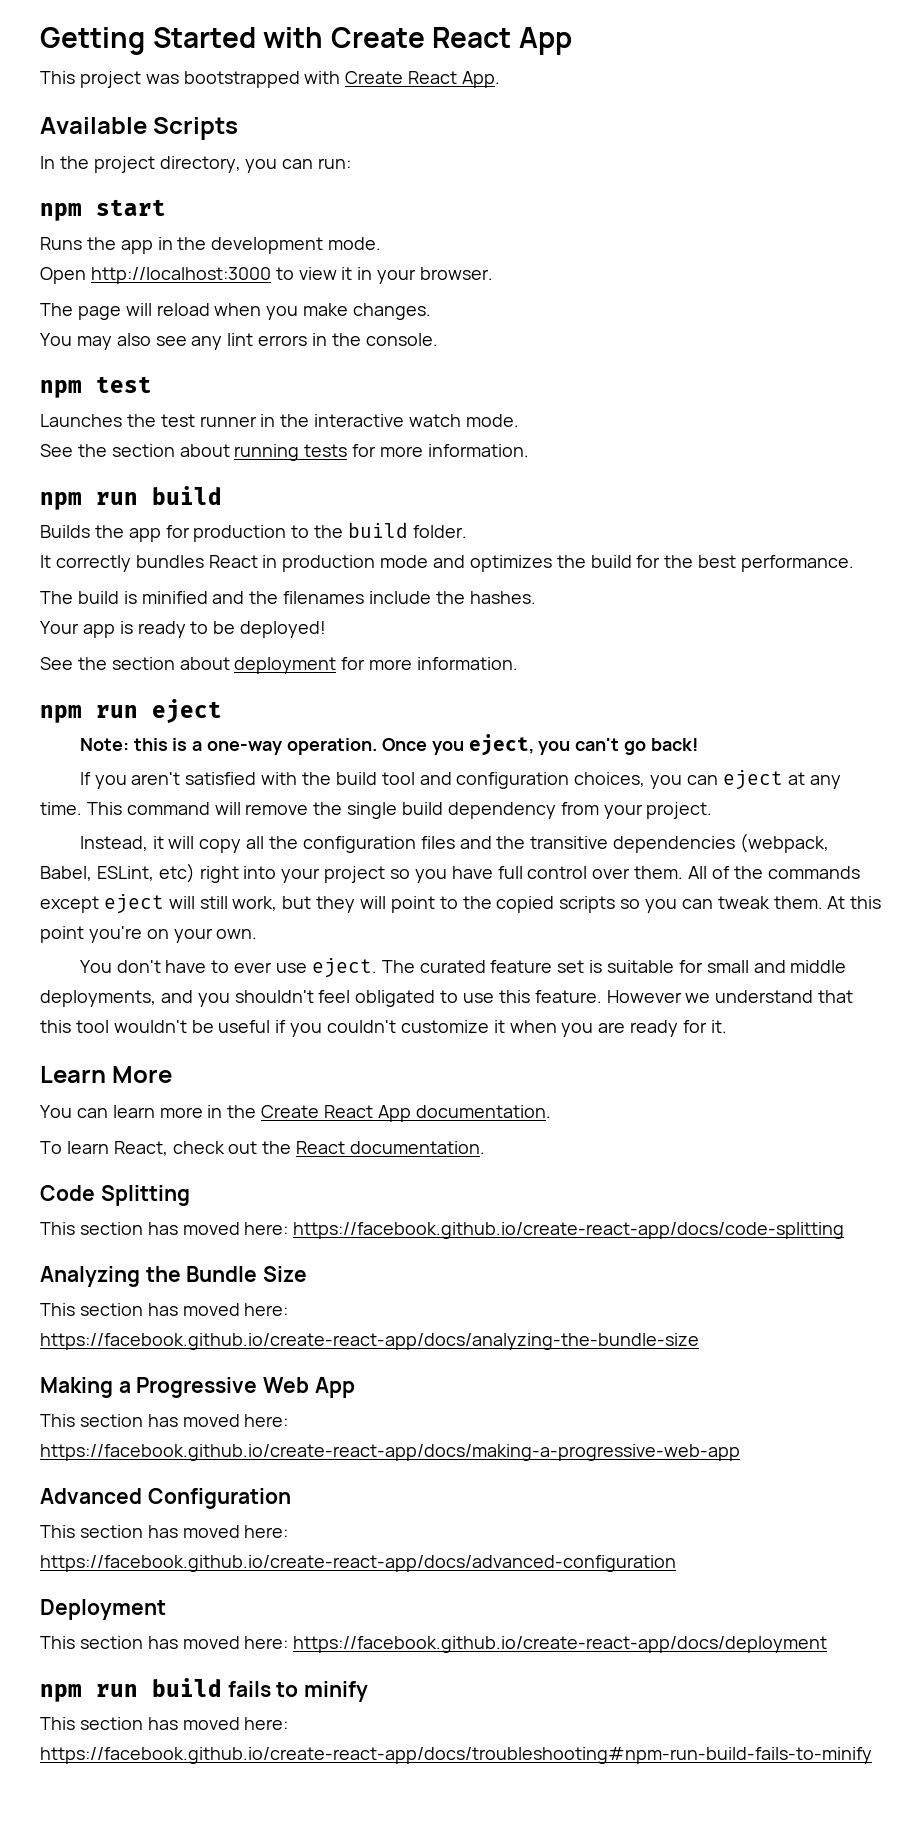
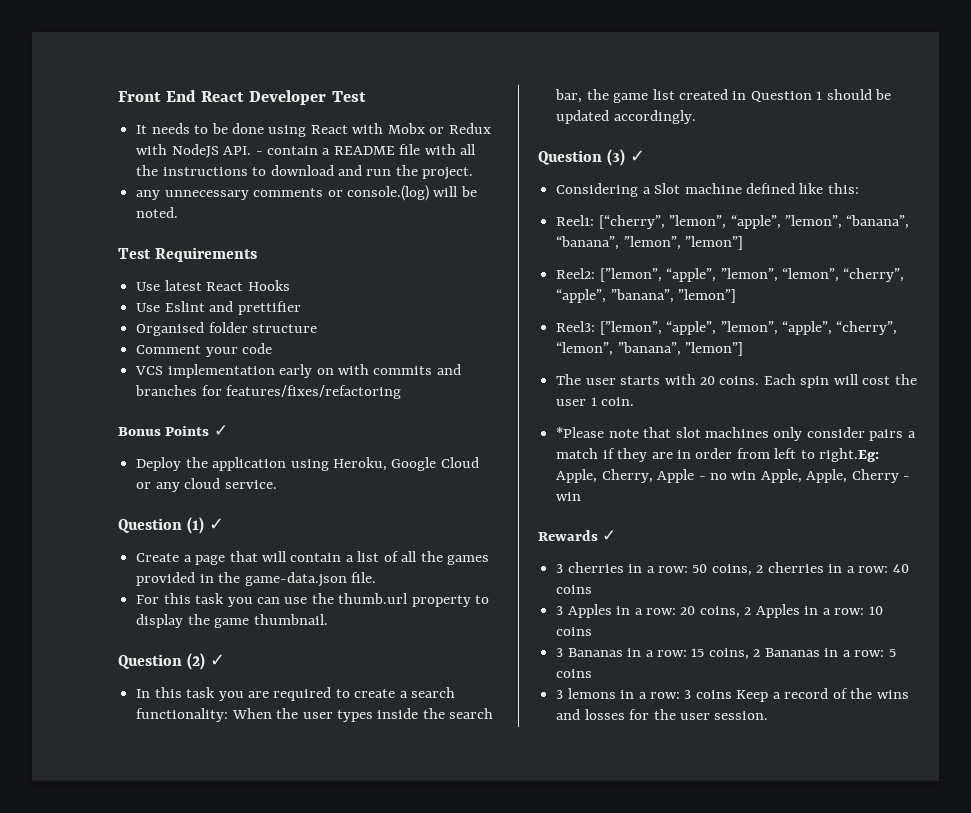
- Getting Started with Create React App
- This project was bootstrapped with Create React App.
- Available Scripts
- In the project directory, you can run:
- npm start
- Runs the app in the development mode.
- Open http://localhost:3000 to view it in your browser.
- The page will reload when you make changes.
- You may also see any lint errors in the console.
- npm test
- Launches the test runner in the interactive watch mode.
- See the section about running tests for more information.
- npm run build
- Builds the app for production to the build folder.
- It correctly bundles React in production mode and optimizes the build for the best performance.
- The build is minified and the filenames include the hashes.
- Your app is ready to be deployed!
- See the section about deployment for more information.
- npm run eject
- Note: this is a one-way operation. Once you eject, you can't go back!
- If you aren't satisfied with the build tool and configuration choices, you can eject at any time. This command will remove the single build dependency from your project.
- Instead, it will copy all the configuration files and the transitive dependencies (webpack, Babel, ESLint, etc) right into your project so you have full control over them. All of the commands except eject will still work, but they will point to the copied scripts so you can tweak them. At this point you're on your own.
- You don't have to ever use eject. The curated feature set is suitable for small and middle deployments, and you shouldn't feel obligated to use this feature. However we understand that this tool wouldn't be useful if you couldn't customize it when you are ready for it.
- Learn More
- You can learn more in the Create React App documentation.
- To learn React, check out the React documentation.
- Code Splitting
- This section has moved here: https://facebook.github.io/create-react-app/docs/code-splitting
- Analyzing the Bundle Size
- This section has moved here: https://facebook.github.io/create-react-app/docs/analyzing-the-bundle-size
- Making a Progressive Web App
- This section has moved here: https://facebook.github.io/create-react-app/docs/making-a-progressive-web-app
- Advanced Configuration
- This section has moved here: https://facebook.github.io/create-react-app/docs/advanced-configuration
- Deployment
- This section has moved here: https://facebook.github.io/create-react-app/docs/deployment
- npm run build fails to minify
- This section has moved here: https://facebook.github.io/create-react-app/docs/troubleshooting#npm-run-build-fails-to-minify
+ Front End React Developer Test
+ It needs to be done using React with Mobx or Redux with NodeJS API. - contain a README file with all the instructions to download and run the project.
+ any unnecessary comments or console.(log) will be noted.
+ Test Requirements
+ Use latest React Hooks
+ Use Eslint and prettifier
+ Organised folder structure
+ Comment your code
+ VCS implementation early on with commits and branches for features/fixes/refactoring
+ Bonus Points ✓
+ Deploy the application using Heroku, Google Cloud or any cloud service.
+ Question (1) ✓
+ Create a page that will contain a list of all the games provided in the game-data.json file.
+ For this task you can use the thumb.url property to display the game thumbnail.
+ Question (2) ✓
+ In this task you are required to create a search functionality: When the user types inside the search bar, the game list created in Question 1 should be updated accordingly.
+ Question (3) ✓
+ Considering a Slot machine defined like this:
+ Reel1: [“cherry”, ”lemon”, “apple”, ”lemon”, “banana”, “banana”, ”lemon”, ”lemon”]
+ Reel2: [”lemon”, “apple”, ”lemon”, “lemon”, “cherry”, “apple”, ”banana”, ”lemon”]
+ Reel3: [”lemon”, “apple”, ”lemon”, “apple”, “cherry”, “lemon”, ”banana”, ”lemon”]
+ The user starts with 20 coins. Each spin will cost the user 1 coin.
+ *Please note that slot machines only consider pairs a match if they are in order from left to right.Eg: Apple, Cherry, Apple - no win Apple, Apple, Cherry - win
+ Rewards ✓
+ 3 cherries in a row: 50 coins, 2 cherries in a row: 40 coins
+ 3 Apples in a row: 20 coins, 2 Apples in a row: 10 coins
+ 3 Bananas in a row: 15 coins, 2 Bananas in a row: 5 coins
+ 3 lemons in a row: 3 coins Keep a record of the wins and losses for the user session.

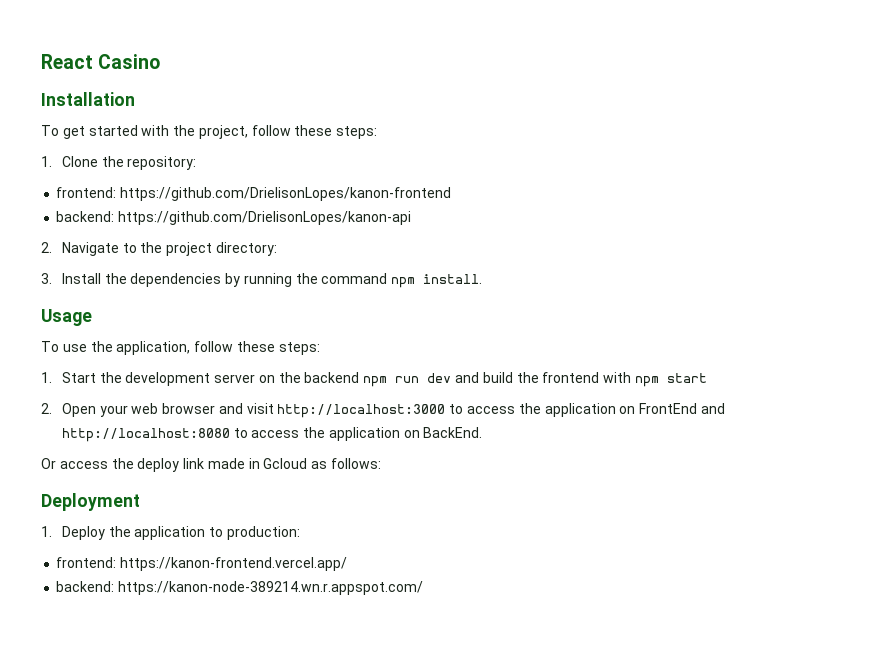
- Front End React Developer Test
- It needs to be done using React with Mobx or Redux with NodeJS API. - contain a README file with all the instructions to download and run the project.
- any unnecessary comments or console.(log) will be noted.
- Test Requirements
- Use latest React Hooks
- Use Eslint and prettifier
- Organised folder structure
- Comment your code
- VCS implementation early on with commits and branches for features/fixes/refactoring
- Bonus Points ✓
- Deploy the application using Heroku, Google Cloud or any cloud service.
- Question (1) ✓
- Create a page that will contain a list of all the games provided in the game-data.json file.
- For this task you can use the thumb.url property to display the game thumbnail.
- Question (2) ✓
- In this task you are required to create a search functionality: When the user types inside the search bar, the game list created in Question 1 should be updated accordingly.
- Question (3) ✓
- Considering a Slot machine defined like this:
- Reel1: [“cherry”, ”lemon”, “apple”, ”lemon”, “banana”, “banana”, ”lemon”, ”lemon”]
- Reel2: [”lemon”, “apple”, ”lemon”, “lemon”, “cherry”, “apple”, ”banana”, ”lemon”]
- Reel3: [”lemon”, “apple”, ”lemon”, “apple”, “cherry”, “lemon”, ”banana”, ”lemon”]
- The user starts with 20 coins. Each spin will cost the user 1 coin.
- *Please note that slot machines only consider pairs a match if they are in order from left to right.Eg: Apple, Cherry, Apple - no win Apple, Apple, Cherry - win
- Rewards ✓
- 3 cherries in a row: 50 coins, 2 cherries in a row: 40 coins
- 3 Apples in a row: 20 coins, 2 Apples in a row: 10 coins
- 3 Bananas in a row: 15 coins, 2 Bananas in a row: 5 coins
- 3 lemons in a row: 3 coins Keep a record of the wins and losses for the user session.
+ React Casino
+ Installation
+ To get started with the project, follow these steps:
+ 1. Clone the repository:
+ frontend: https://github.com/DrielisonLopes/kanon-frontend
+ backend: https://github.com/DrielisonLopes/kanon-api
+ 2. Navigate to the project directory:
+ 3. Install the dependencies by running the command npm install.
+ Usage
+ To use the application, follow these steps:
+ 1. Start the development server on the backend npm run dev and build the frontend with npm start
+ 2. Open your web browser and visit http://localhost:3000 to access the application on FrontEnd and http://localhost:8080 to access the application on BackEnd.
+ Or access the deploy link made in Gcloud as follows:
+ Deployment
+ 1. Deploy the application to production:
+ frontend: https://kanon-frontend.vercel.app/
+ backend: https://kanon-node-389214.wn.r.appspot.com/

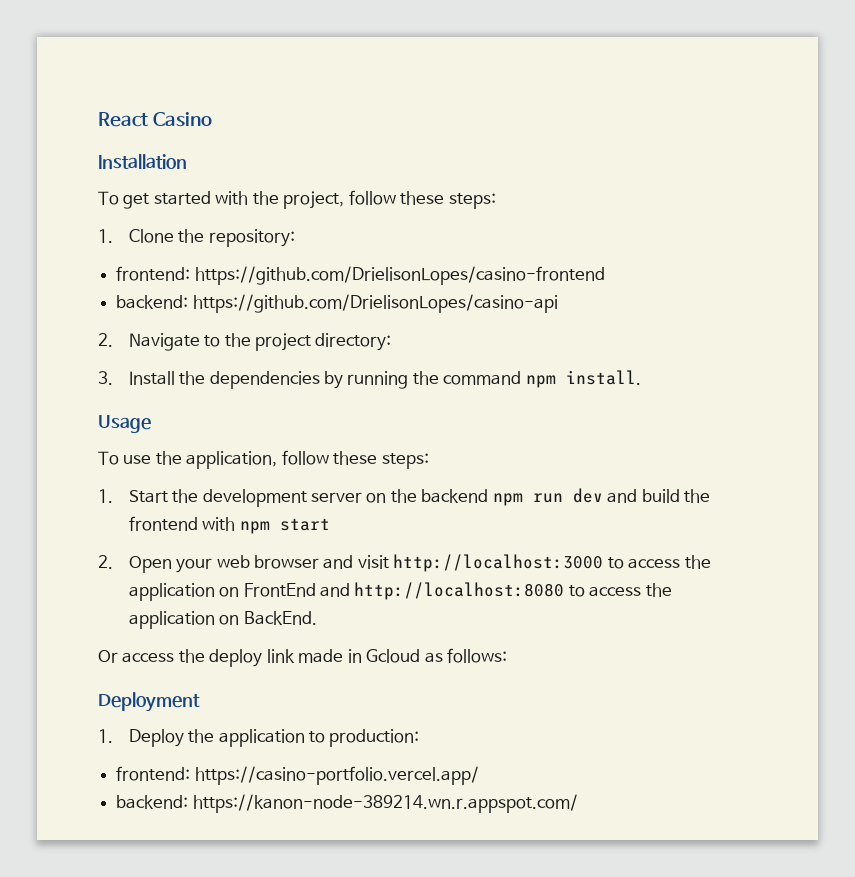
- frontend: https://github.com/DrielisonLopes/kanon-frontend
- backend: https://github.com/DrielisonLopes/kanon-api
+ frontend: https://github.com/DrielisonLopes/casino-frontend
+ backend: https://github.com/DrielisonLopes/casino-api
- frontend: https://kanon-frontend.vercel.app/
+ frontend: https://casino-portfolio.vercel.app/

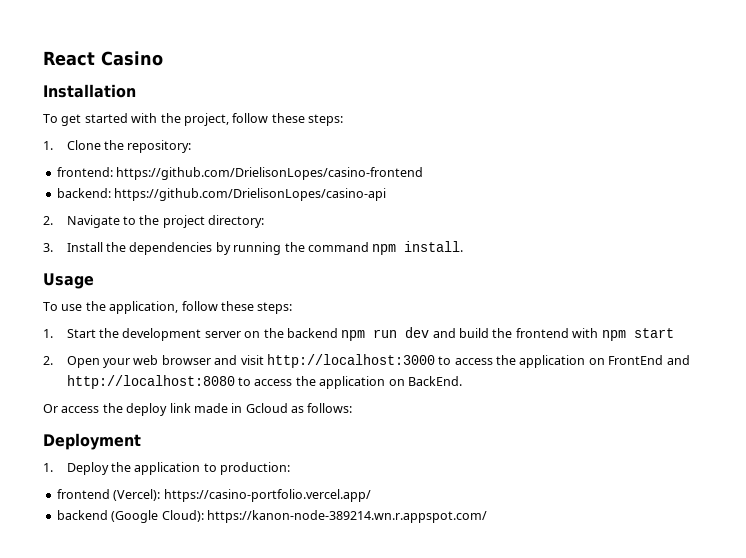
- frontend: https://casino-portfolio.vercel.app/
+ frontend (Vercel): https://casino-portfolio.vercel.app/
- backend: https://kanon-node-389214.wn.r.appspot.com/
+ backend (Google Cloud): https://kanon-node-389214.wn.r.appspot.com/

